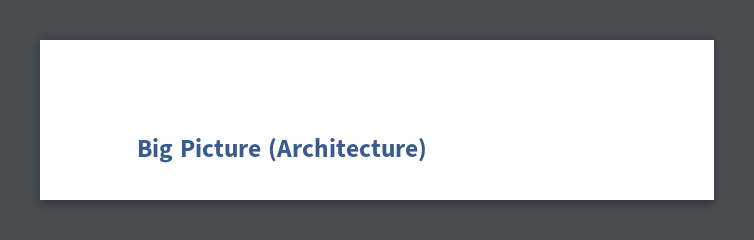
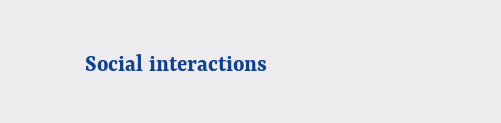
- Big Picture (Architecture)
+ Social interactions

